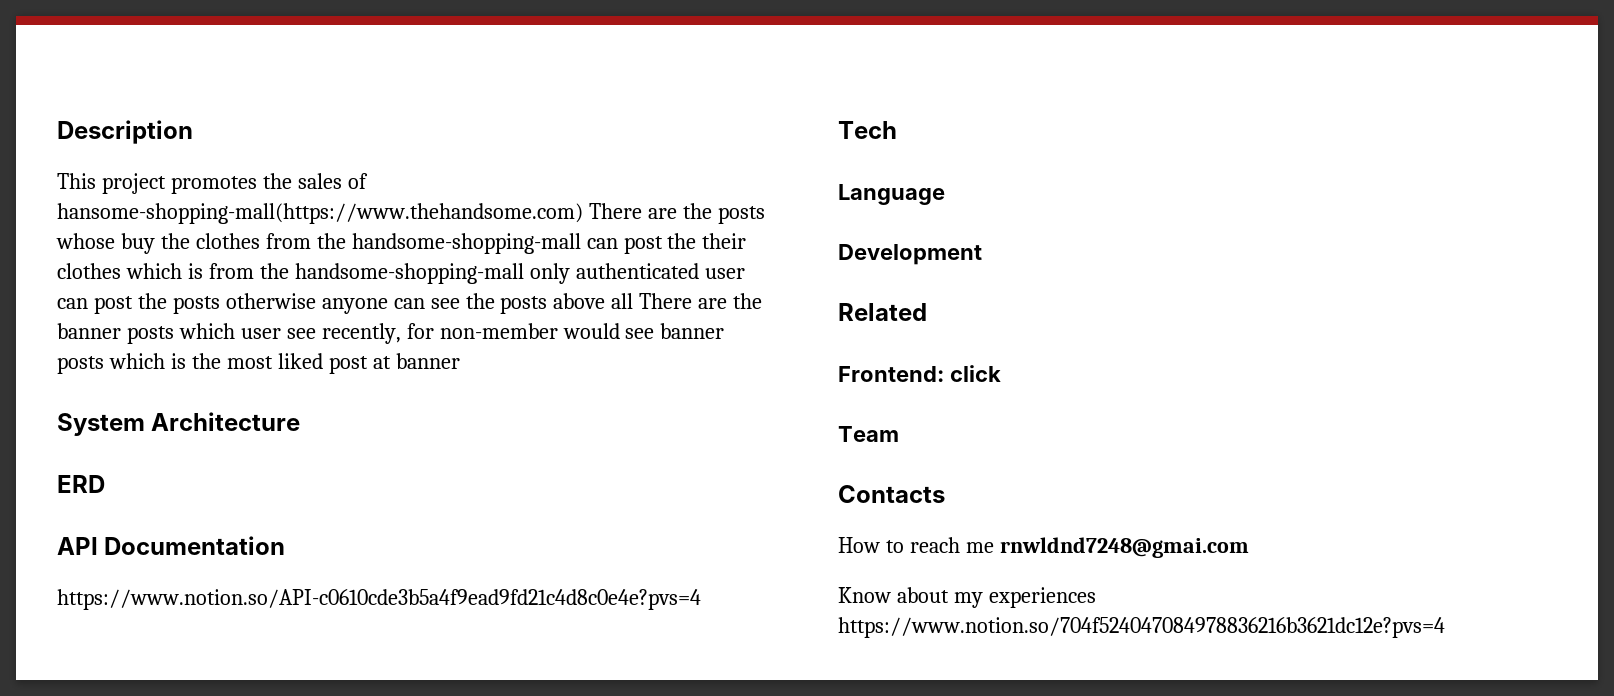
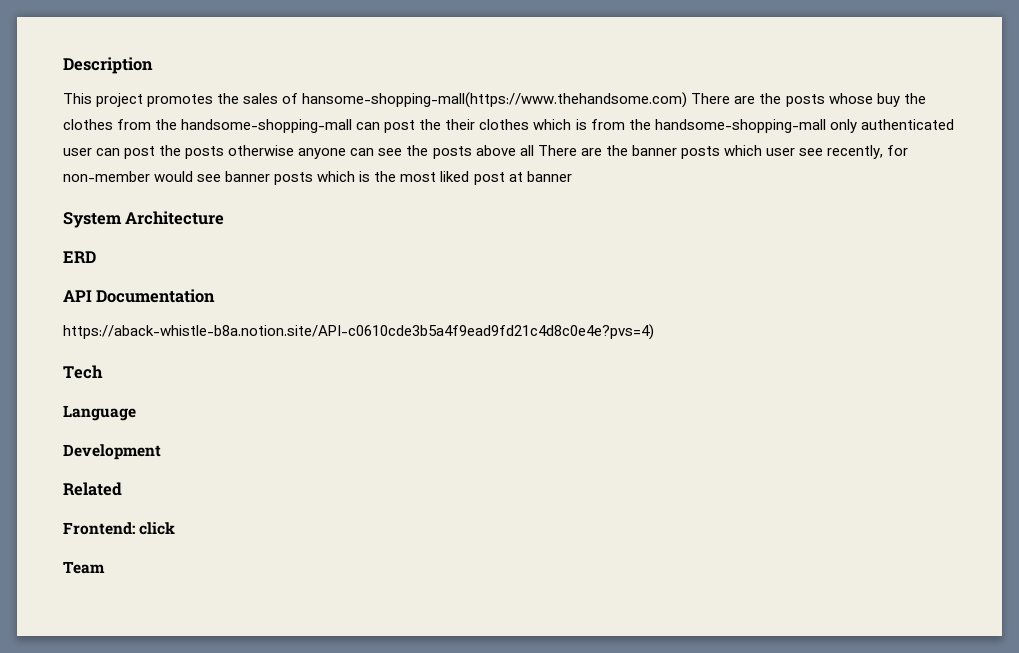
- https://www.notion.so/API-c0610cde3b5a4f9ead9fd21c4d8c0e4e?pvs=4
+ https://aback-whistle-b8a.notion.site/API-c0610cde3b5a4f9ead9fd21c4d8c0e4e?pvs=4)
- Contacts
- How to reach me rnwldnd7248@gmai.com
- Know about my experiences https://www.notion.so/704f524047084978836216b3621dc12e?pvs=4

